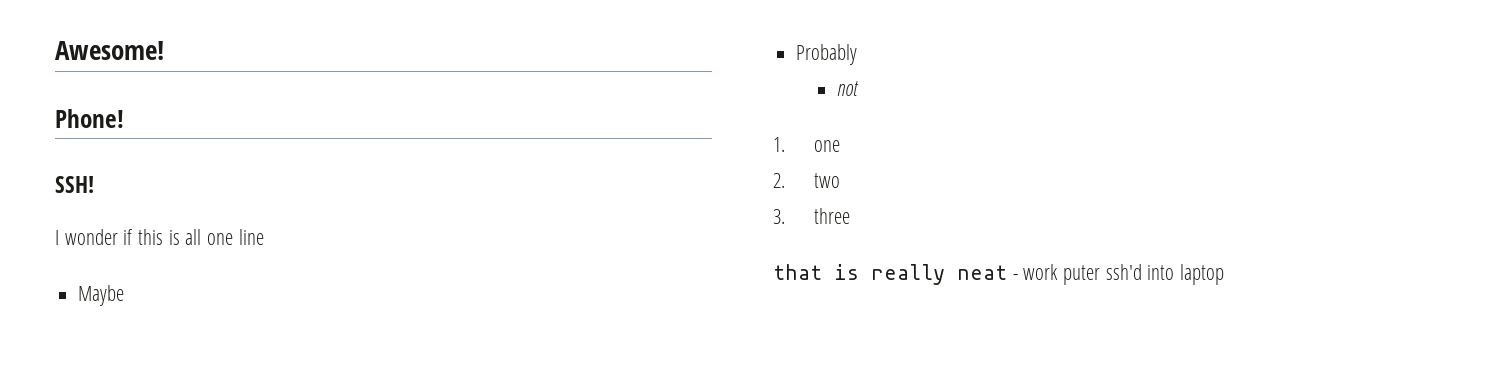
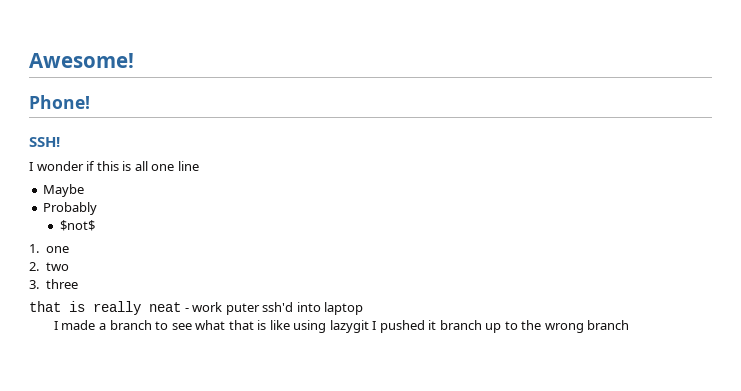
- not
+ $not$
+ I made a branch to see what that is like using lazygit I pushed it branch up to the wrong branch

